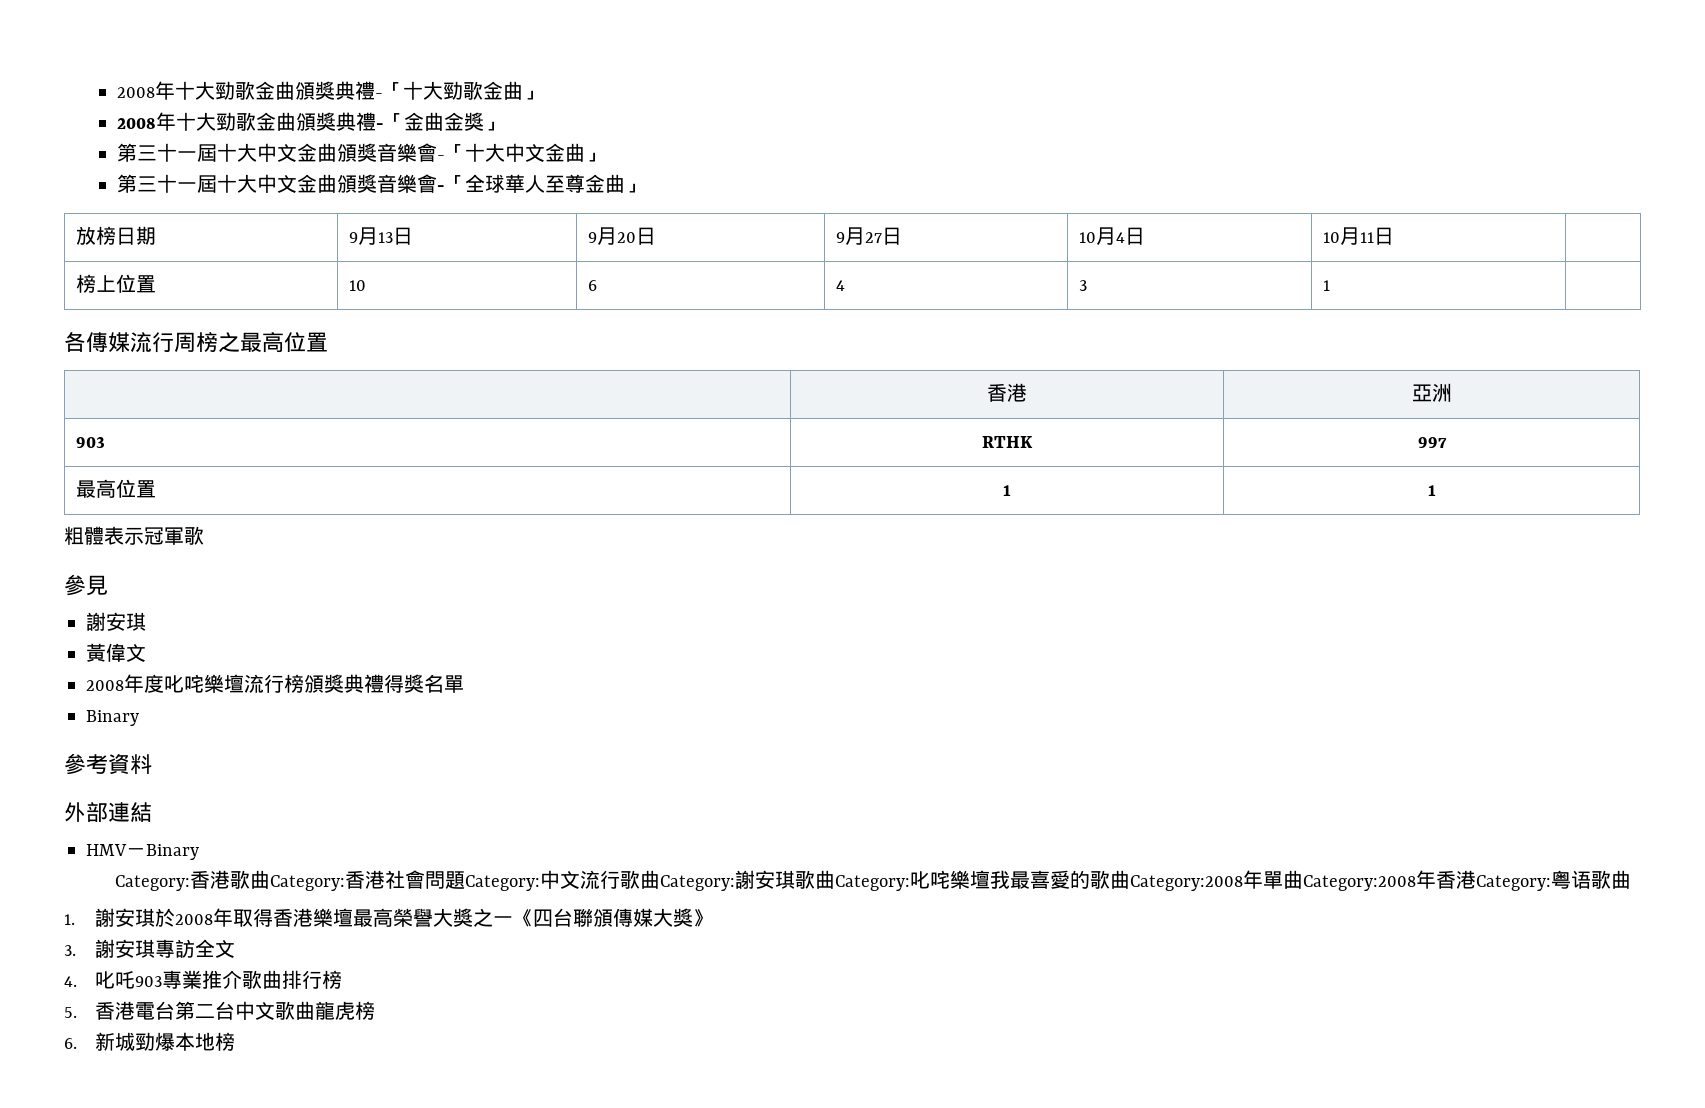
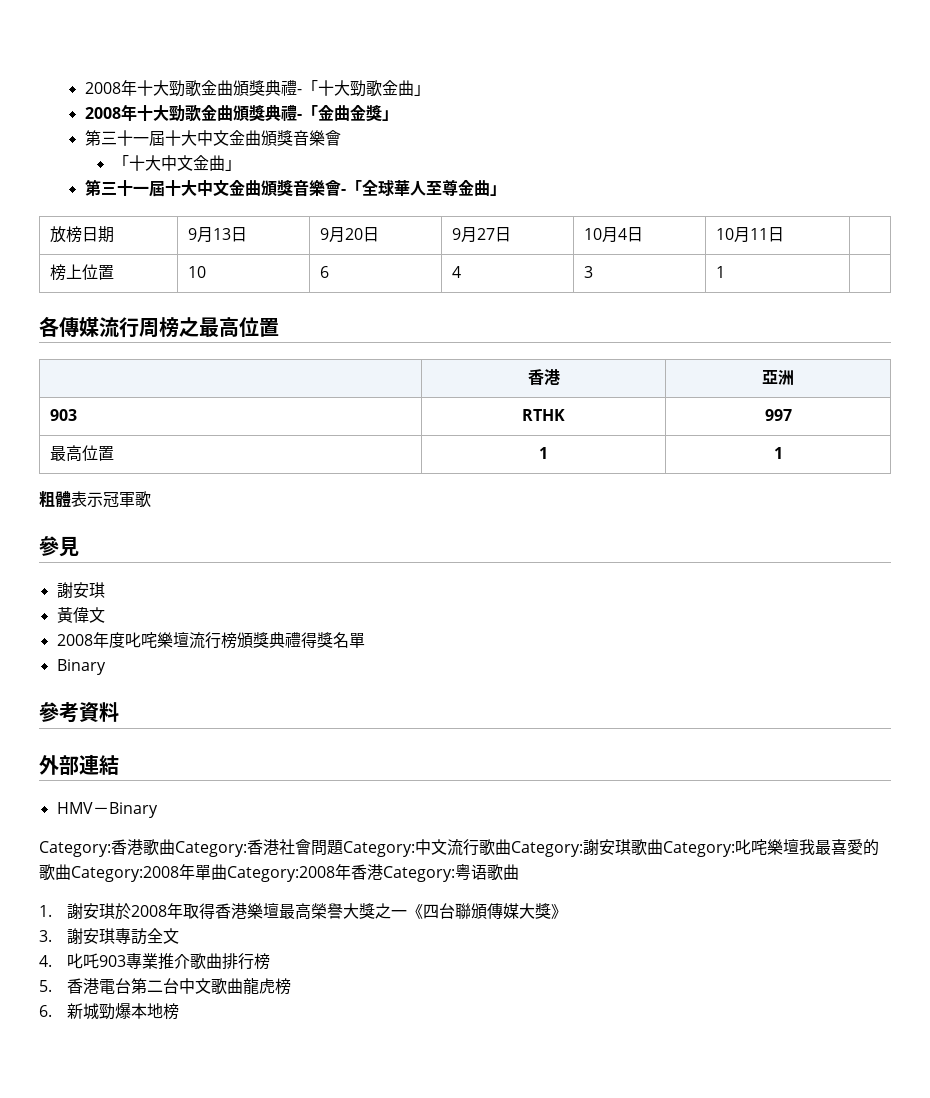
  2008年十大勁歌金曲頒獎典禮-「金曲金獎」
- 第三十一屆十大中文金曲頒獎音樂會-「十大中文金曲」
+ 第三十一屆十大中文金曲頒獎音樂會
+ 「十大中文金曲」

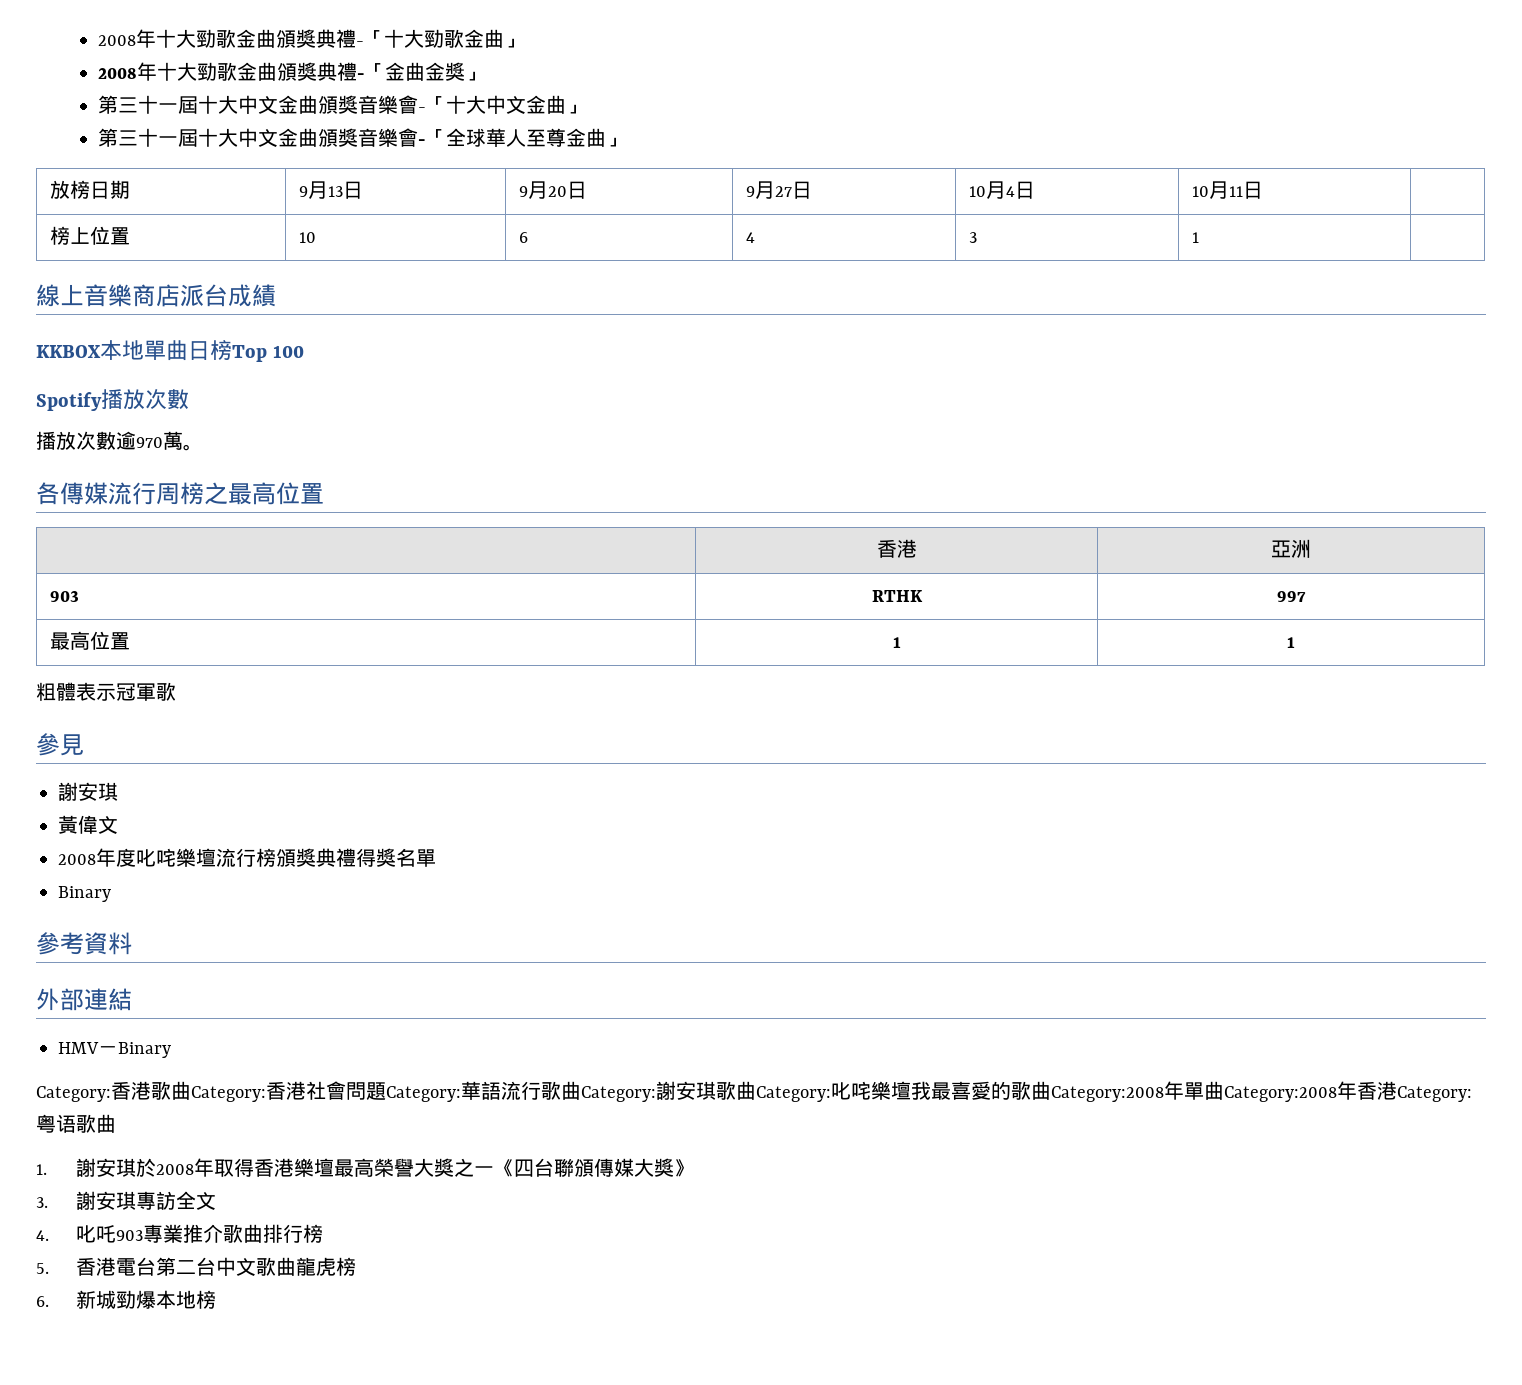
  2008年十大勁歌金曲頒獎典禮-「金曲金獎」
- 第三十一屆十大中文金曲頒獎音樂會
- 「十大中文金曲」
+ 第三十一屆十大中文金曲頒獎音樂會-「十大中文金曲」
+ 線上音樂商店派台成績
+ KKBOX本地單曲日榜Top 100
+ Spotify播放次數
+ 播放次數逾970萬。
- Category:香港歌曲Category:香港社會問題Category:中文流行歌曲Category:謝安琪歌曲Category:叱咤樂壇我最喜愛的歌曲Category:2008年單曲Category:2008年香港Category:粤语歌曲
+ Category:香港歌曲Category:香港社會問題Category:華語流行歌曲Category:謝安琪歌曲Category:叱咤樂壇我最喜愛的歌曲Category:2008年單曲Category:2008年香港Category:粤语歌曲

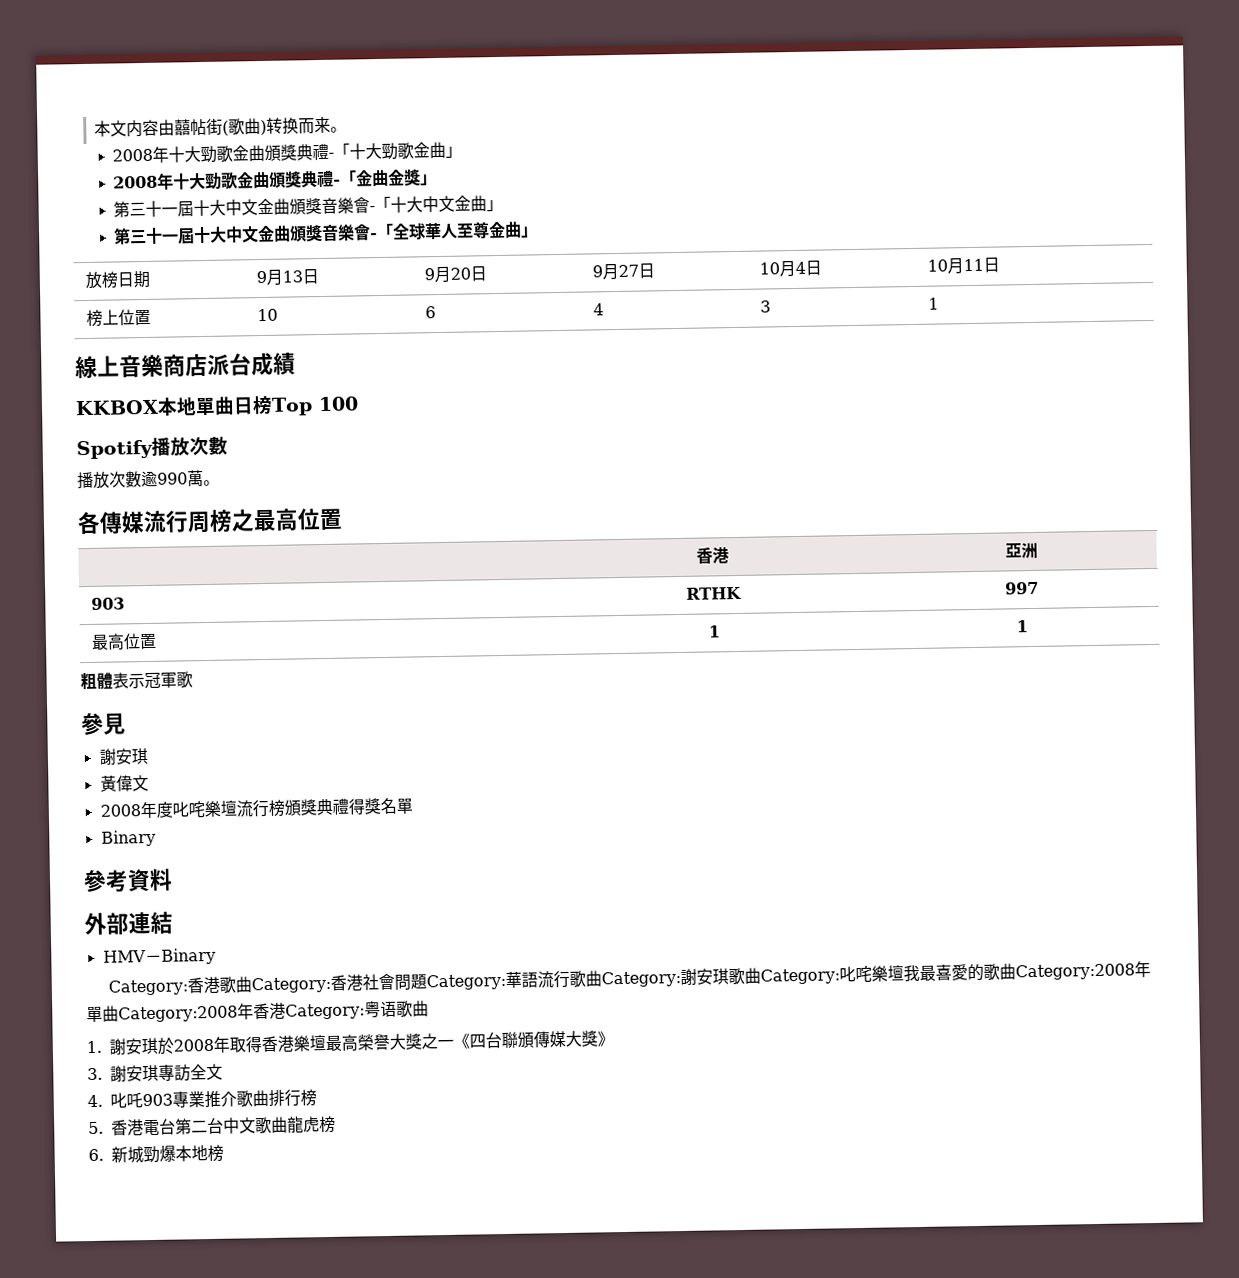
+ 本文内容由囍帖街(歌曲)转换而来。
- 播放次數逾970萬。
+ 播放次數逾990萬。

